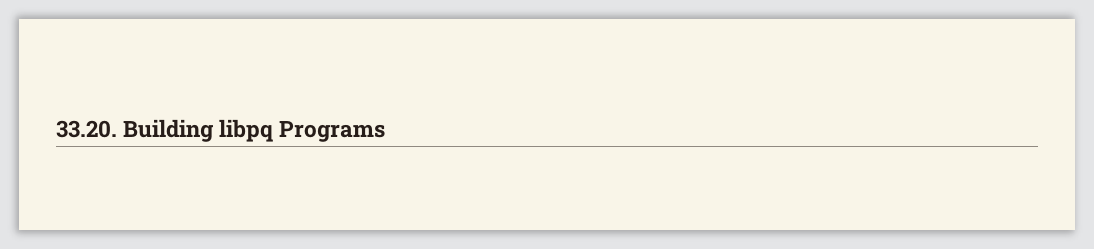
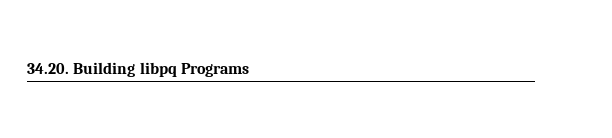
- 33.20. Building libpq Programs
+ 34.20. Building libpq Programs

